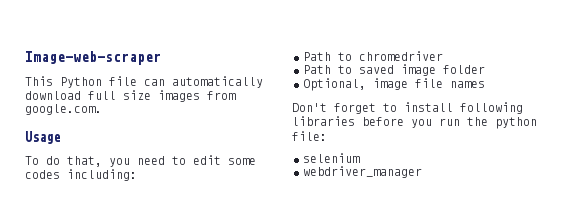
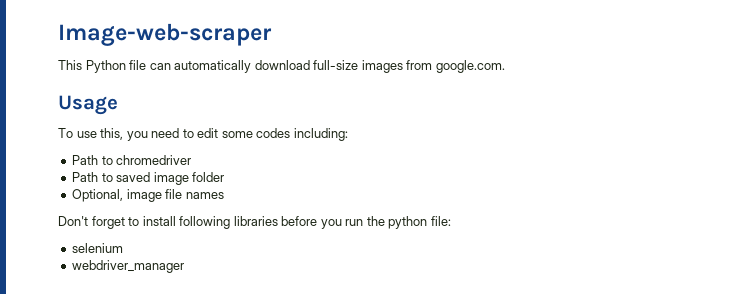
- This Python file can automatically download full size images from google.com.
+ This Python file can automatically download full-size images from google.com.
- To do that, you need to edit some codes including:
+ To use this, you need to edit some codes including:

